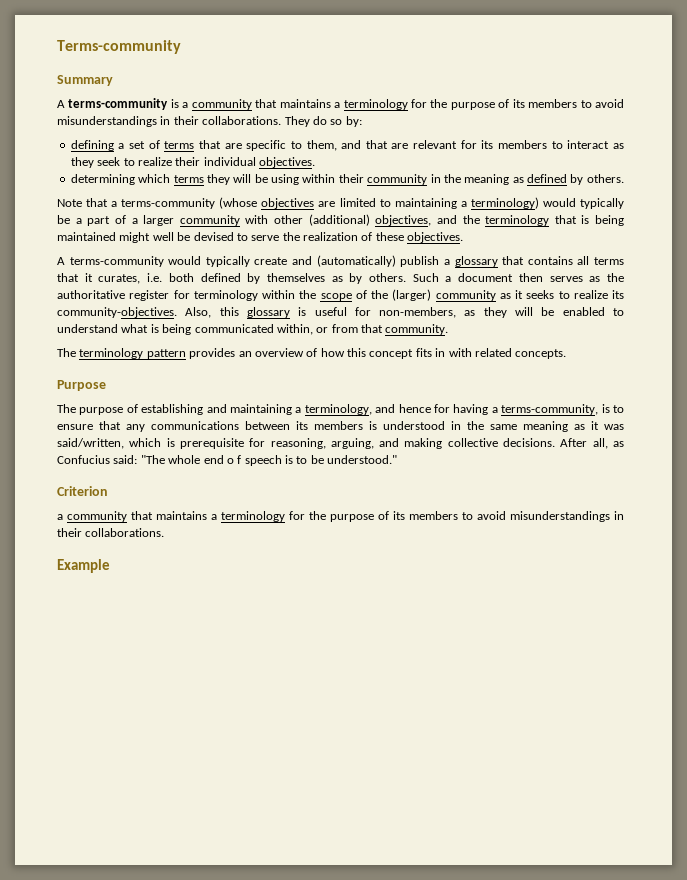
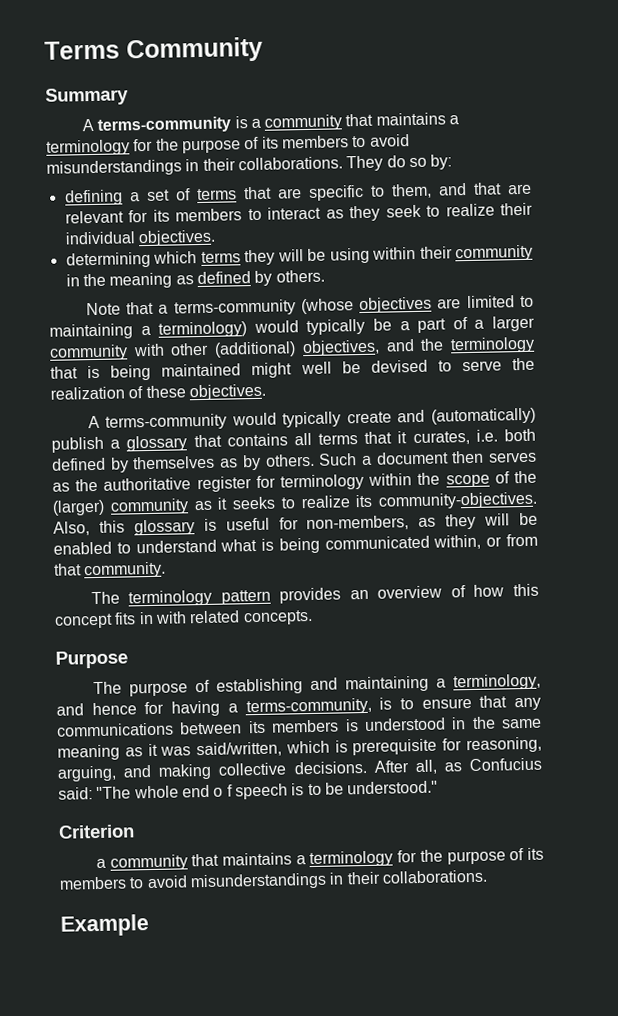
- Terms-community
+ Terms Community

